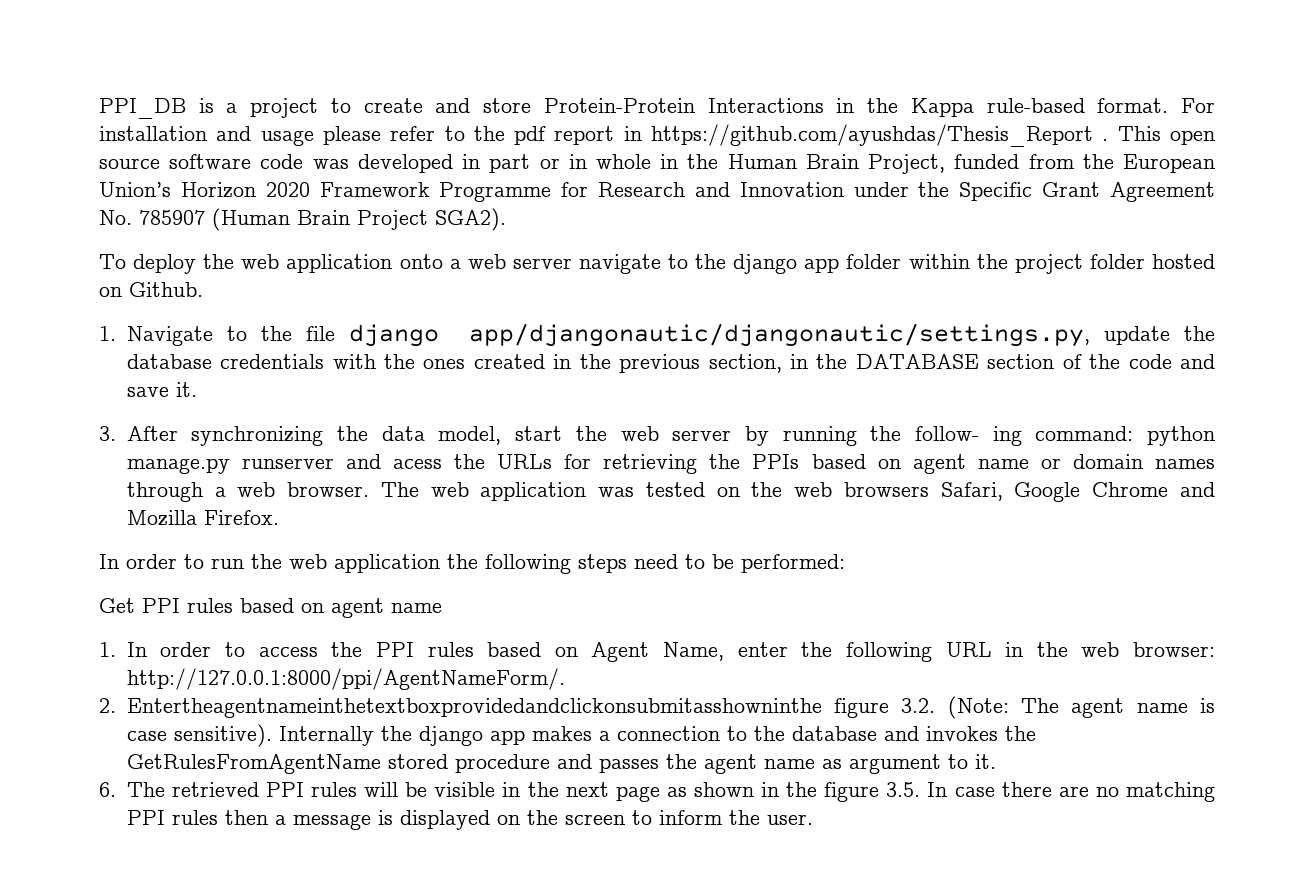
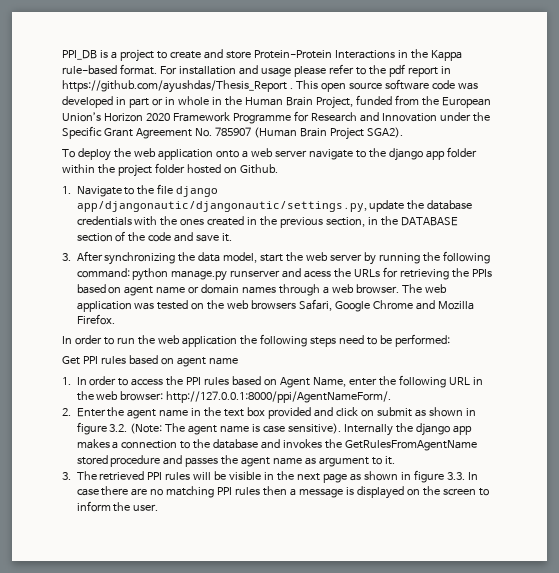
- 3. After synchronizing the data model, start the web server by running the follow- ing command: python manage.py runserver and acess the URLs for retrieving the PPIs based on agent name or domain names through a web browser.
+ 3. After synchronizing the data model, start the web server by running the following command: python manage.py runserver and acess the URLs for retrieving the PPIs based on agent name or domain names through a web browser.
- 2. Entertheagentnameinthetextboxprovidedandclickonsubmitasshowninthe figure 3.2. (Note: The agent name is case sensitive).
+ 2. Enter the agent name in the text box provided and click on submit as shown in figure 3.2. (Note: The agent name is case sensitive).
- 6. The retrieved PPI rules will be visible in the next page as shown in the figure 3.5. In case there are no matching PPI rules then a message is displayed on the screen to inform the user.
+ 3. The retrieved PPI rules will be visible in the next page as shown in figure 3.3. In case there are no matching PPI rules then a message is displayed on the screen to inform the user.

